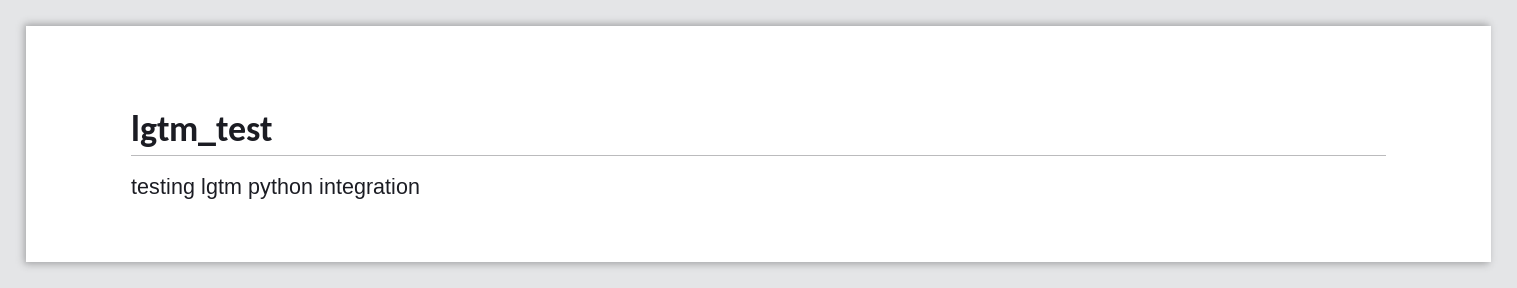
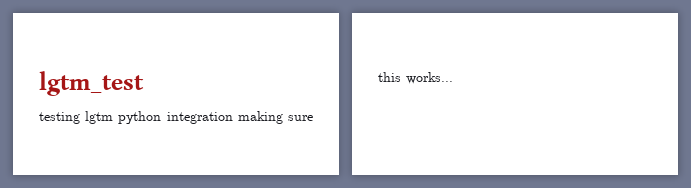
- testing lgtm python integration
+ testing lgtm python integration making sure this works...

